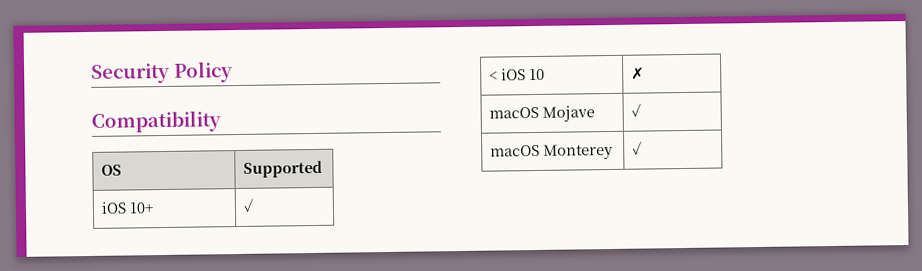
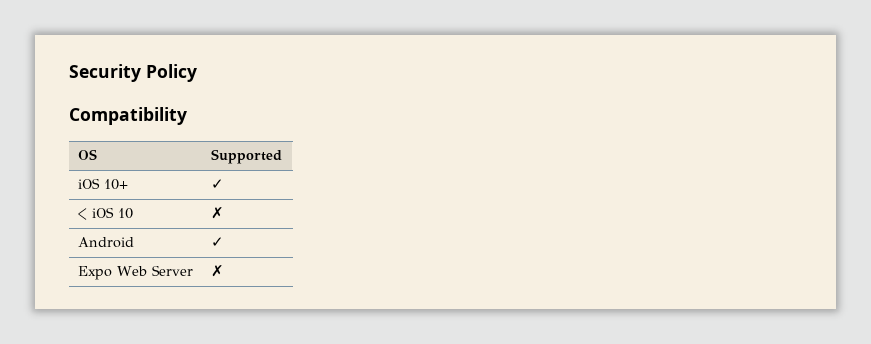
- macOS Mojave | ✓
- macOS Monterey | ✓
+ Android | ✓
+ Expo Web Server | ✗

